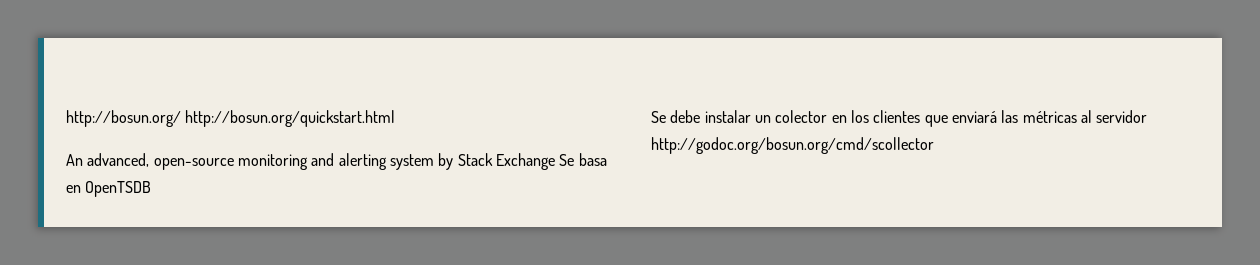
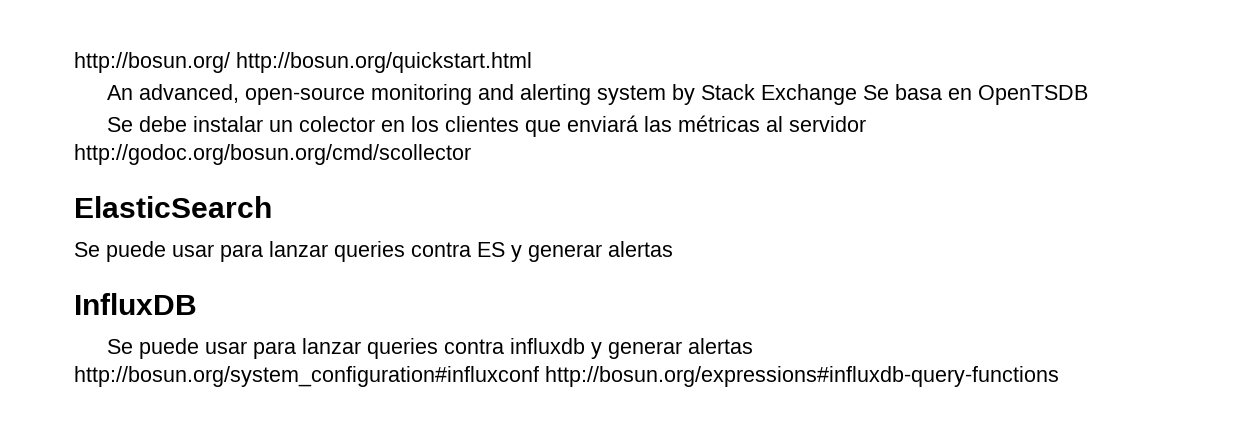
+ ElasticSearch
+ Se puede usar para lanzar queries contra ES y generar alertas
+ InfluxDB
+ Se puede usar para lanzar queries contra influxdb y generar alertas http://bosun.org/system_configuration#influxconf http://bosun.org/expressions#influxdb-query-functions

